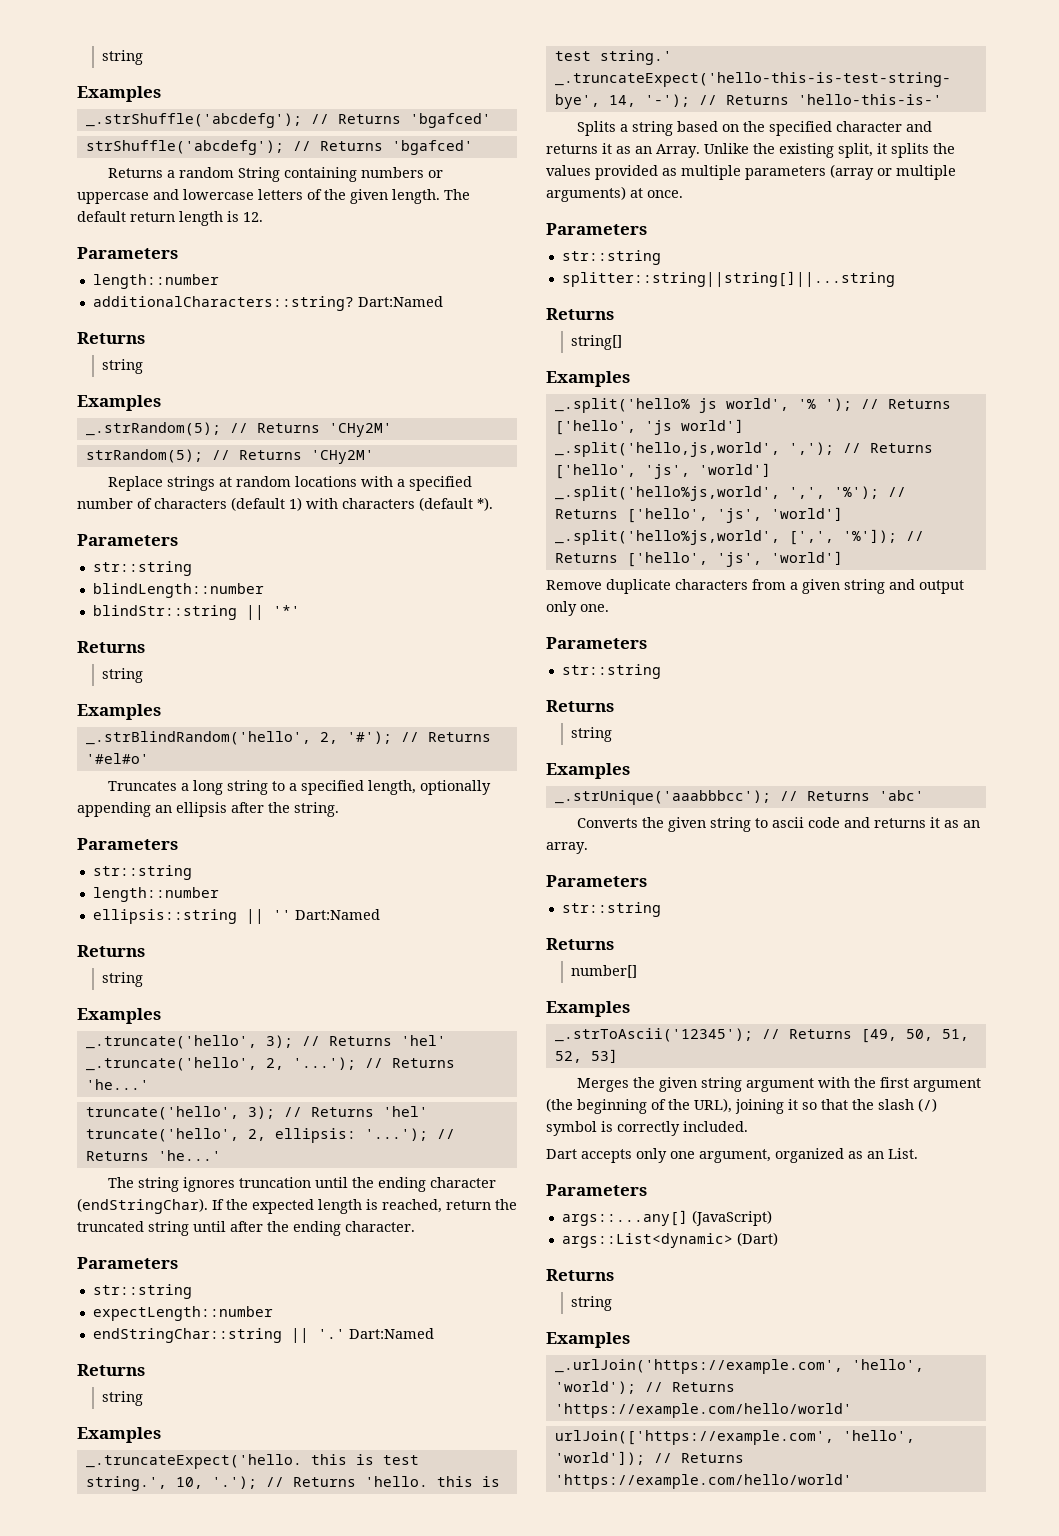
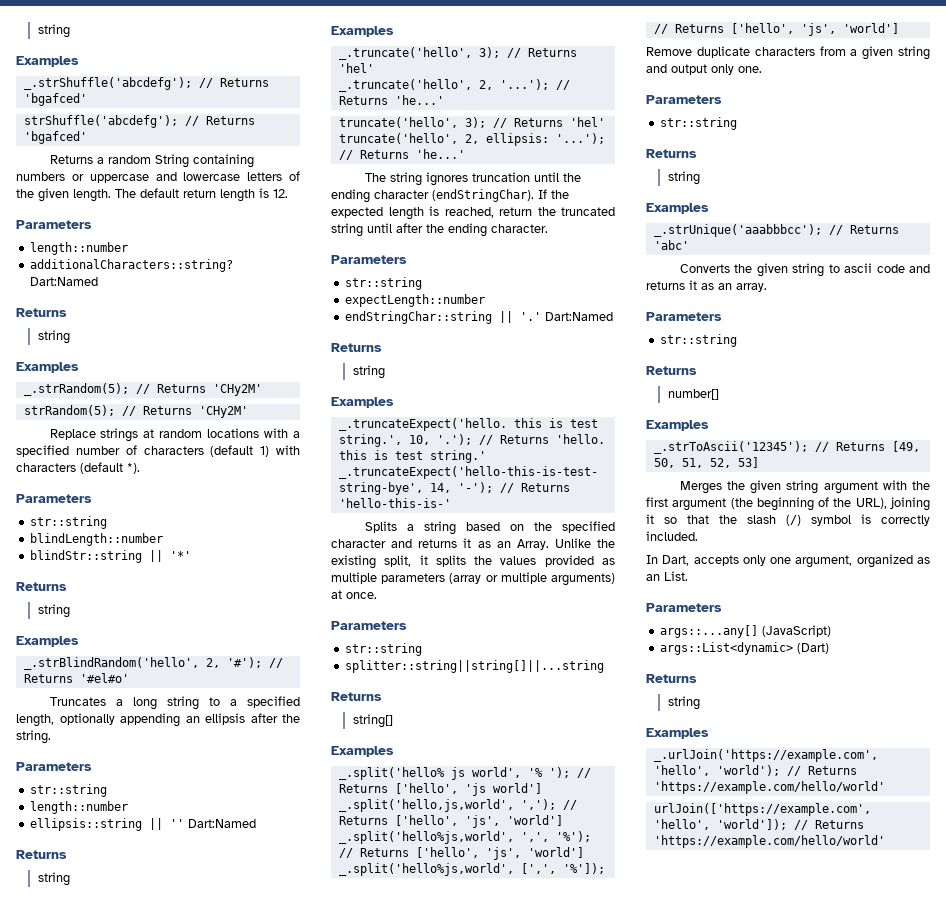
- Dart accepts only one argument, organized as an List.
+ In Dart, accepts only one argument, organized as an List.

